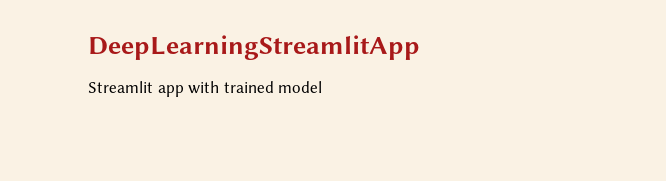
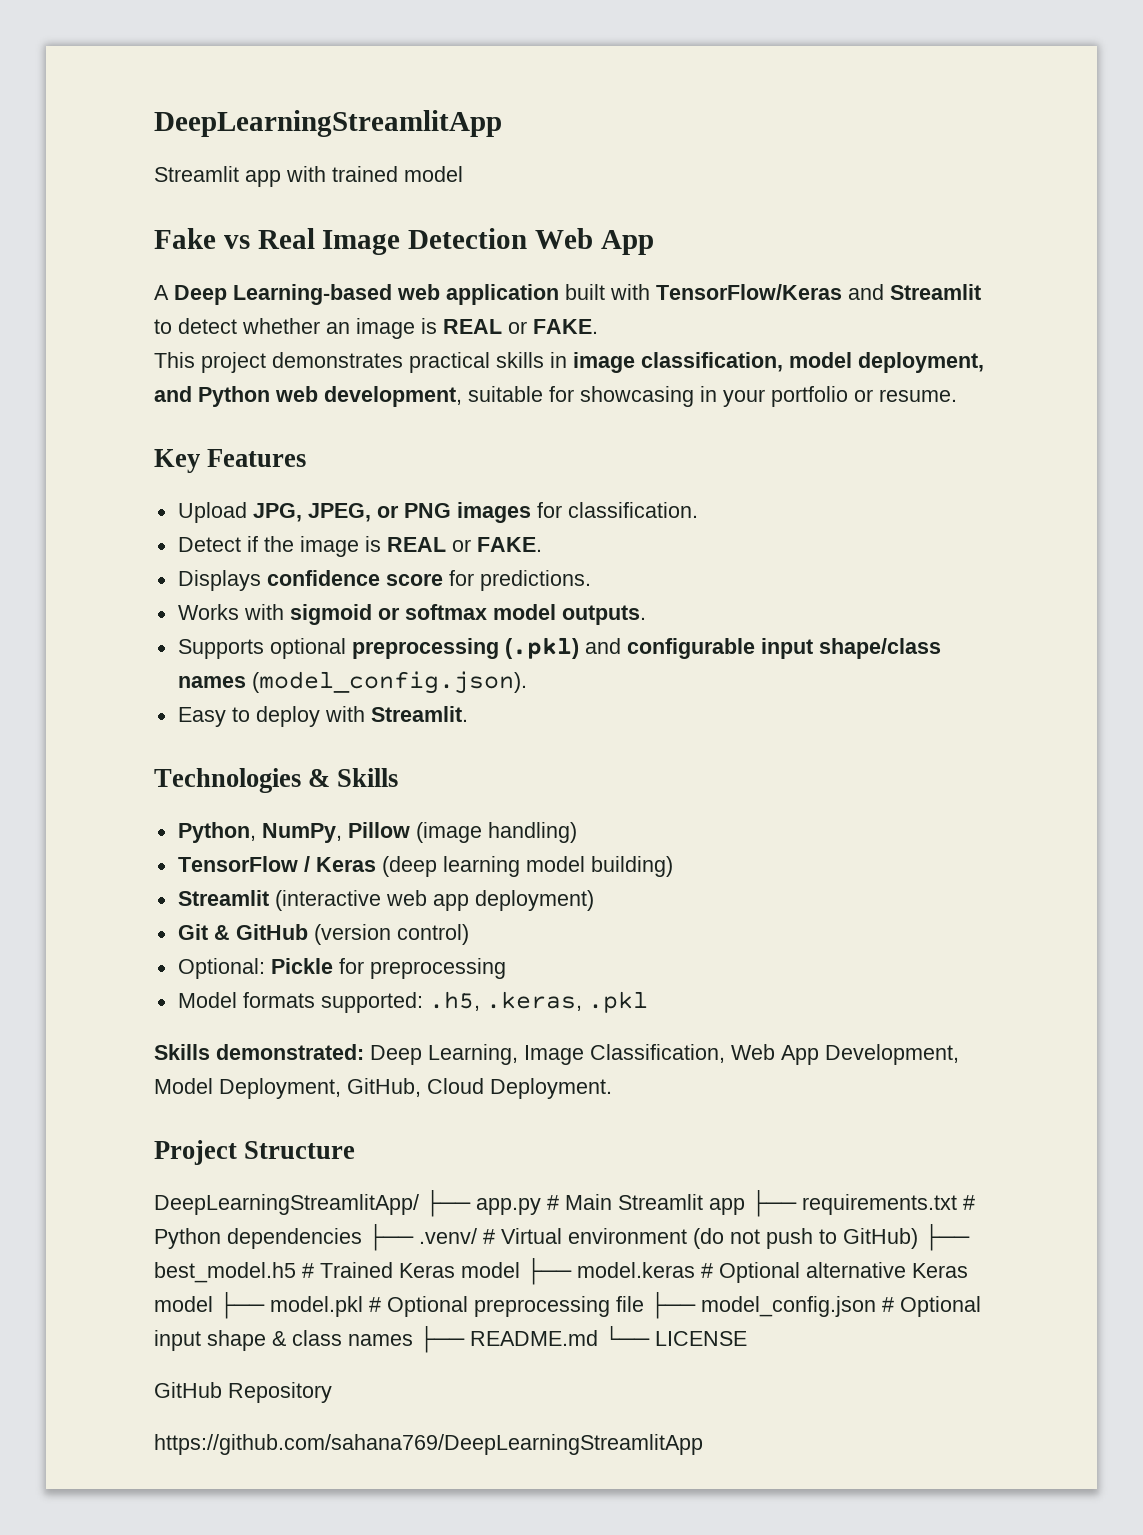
+ Fake vs Real Image Detection Web App
+ A Deep Learning-based web application built with TensorFlow/Keras and Streamlit to detect whether an image is REAL or FAKE.
+ This project demonstrates practical skills in image classification, model deployment, and Python web development, suitable for showcasing in your portfolio or resume.
+ Key Features
+ Upload JPG, JPEG, or PNG images for classification.
+ Detect if the image is REAL or FAKE.
+ Displays confidence score for predictions.
+ Works with sigmoid or softmax model outputs.
+ Supports optional preprocessing (.pkl) and configurable input shape/class names (model_config.json).
+ Easy to deploy with Streamlit.
+ Technologies & Skills
+ Python, NumPy, Pillow (image handling)
+ TensorFlow / Keras (deep learning model building)
+ Streamlit (interactive web app deployment)
+ Git & GitHub (version control)
+ Optional: Pickle for preprocessing
+ Model formats supported: .h5, .keras, .pkl
+ Skills demonstrated: Deep Learning, Image Classification, Web App Development, Model Deployment, GitHub, Cloud Deployment.
+ Project Structure
+ DeepLearningStreamlitApp/ ├── app.py # Main Streamlit app ├── requirements.txt # Python dependencies ├── .venv/ # Virtual environment (do not push to GitHub) ├── best_model.h5 # Trained Keras model ├── model.keras # Optional alternative Keras model ├── model.pkl # Optional preprocessing file ├── model_config.json # Optional input shape & class names ├── README.md └── LICENSE
+ GitHub Repository
+ https://github.com/sahana769/DeepLearningStreamlitApp

